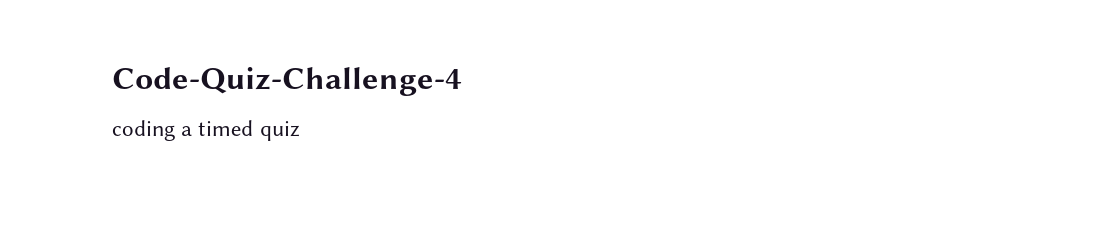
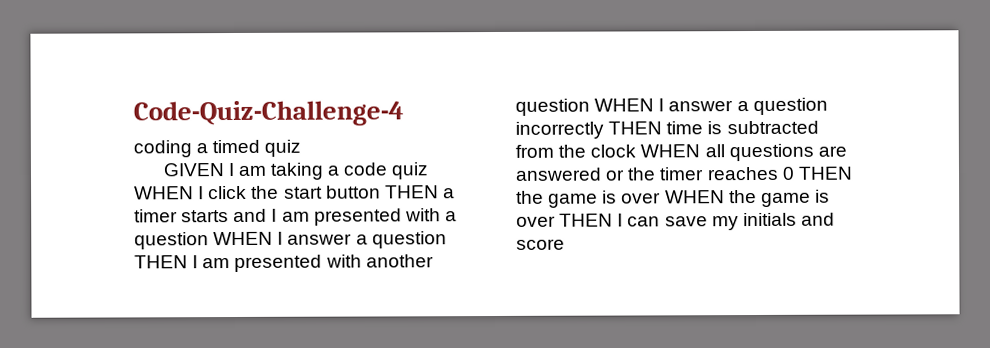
+ GIVEN I am taking a code quiz WHEN I click the start button THEN a timer starts and I am presented with a question WHEN I answer a question THEN I am presented with another question WHEN I answer a question incorrectly THEN time is subtracted from the clock WHEN all questions are answered or the timer reaches 0 THEN the game is over WHEN the game is over THEN I can save my initials and score

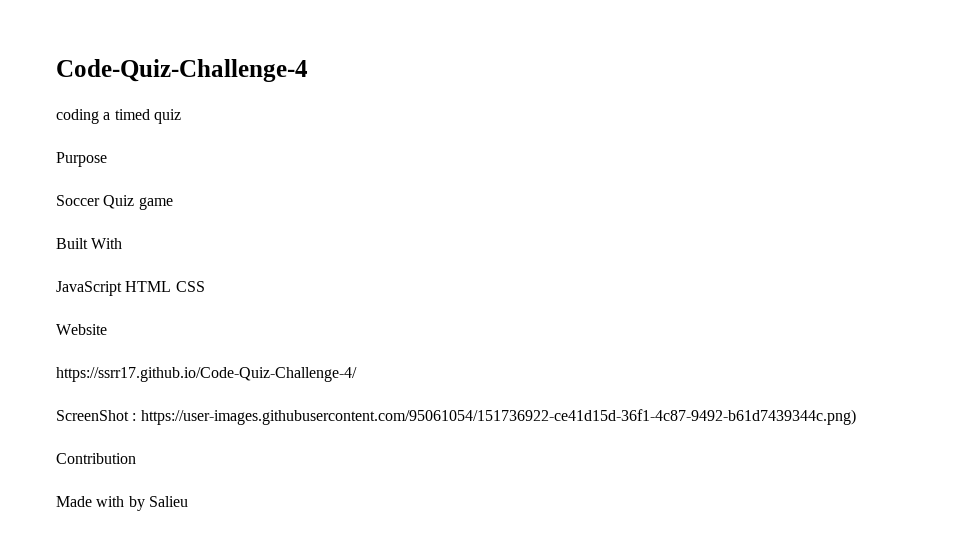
- GIVEN I am taking a code quiz WHEN I click the start button THEN a timer starts and I am presented with a question WHEN I answer a question THEN I am presented with another question WHEN I answer a question incorrectly THEN time is subtracted from the clock WHEN all questions are answered or the timer reaches 0 THEN the game is over WHEN the game is over THEN I can save my initials and score
+ Purpose
+ Soccer Quiz game
+ Built With
+ JavaScript HTML CSS
+ Website
+ https://ssrr17.github.io/Code-Quiz-Challenge-4/
+ ScreenShot : https://user-images.githubusercontent.com/95061054/151736922-ce41d15d-36f1-4c87-9492-b61d7439344c.png)
+ Contribution
+ Made with by Salieu

